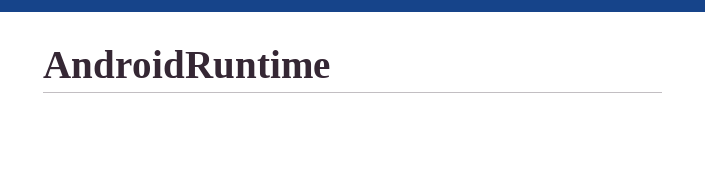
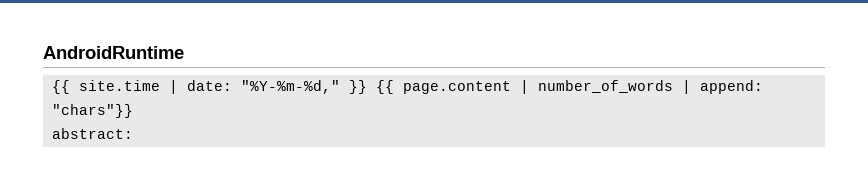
+ {{ site.time | date: "%Y-%m-%d," }} {{ page.content | number_of_words | append: "chars"}}
+ abstract:

